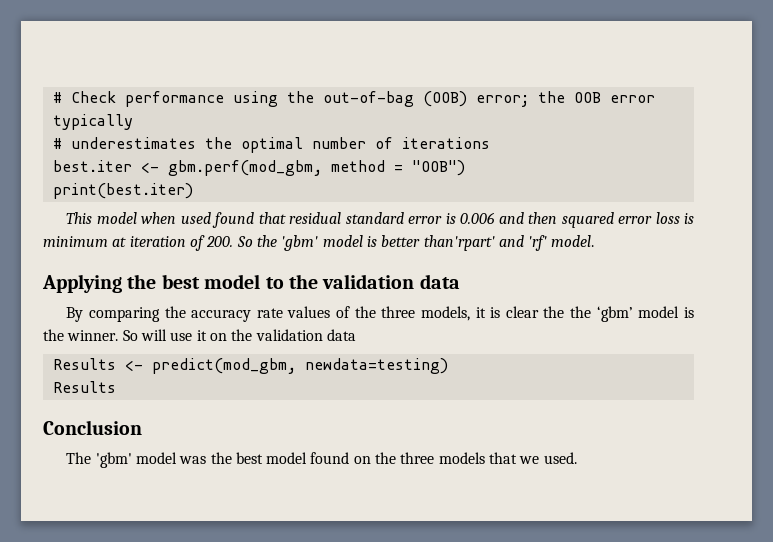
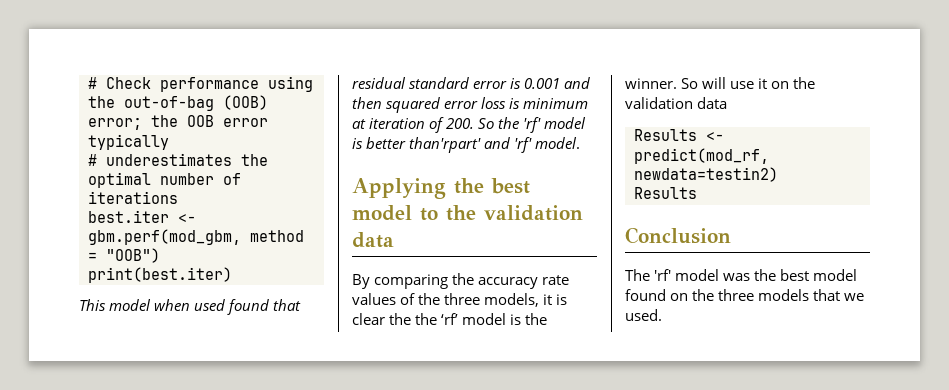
- This model when used found that residual standard error is 0.006 and then squared error loss is minimum at iteration of 200. So the 'gbm' model is better than'rpart' and 'rf' model.
+ This model when used found that residual standard error is 0.001 and then squared error loss is minimum at iteration of 200. So the 'rf' model is better than'rpart' and 'rf' model.
- By comparing the accuracy rate values of the three models, it is clear the the ‘gbm’ model is the winner.
+ By comparing the accuracy rate values of the three models, it is clear the the ‘rf’ model is the winner.
- Results <- predict(mod_gbm, newdata=testing)
+ Results <- predict(mod_rf, newdata=testin2)
- The 'gbm' model was the best model found on the three models that we used.
+ The 'rf' model was the best model found on the three models that we used.

